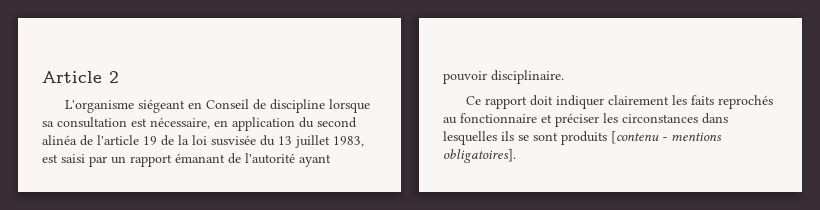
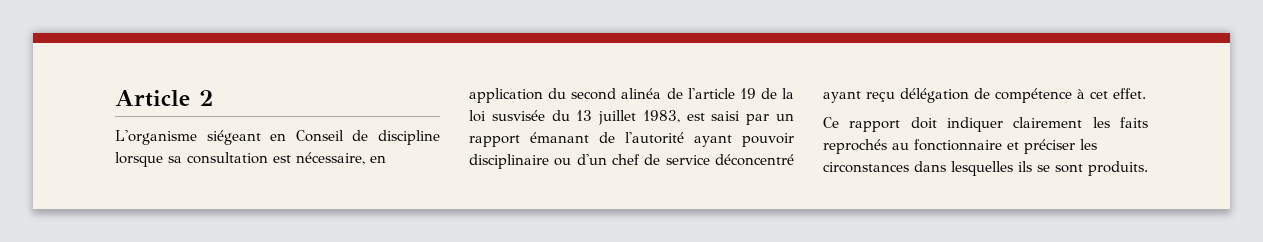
- L'organisme siégeant en Conseil de discipline lorsque sa consultation est nécessaire, en application du second alinéa de l'article 19 de la loi susvisée du 13 juillet 1983, est saisi par un rapport émanant de l'autorité ayant pouvoir disciplinaire.
+ L'organisme siégeant en Conseil de discipline lorsque sa consultation est nécessaire, en application du second alinéa de l'article 19 de la loi susvisée du 13 juillet 1983, est saisi par un rapport émanant de l'autorité ayant pouvoir disciplinaire ou d'un chef de service déconcentré ayant reçu délégation de compétence à cet effet.
- Ce rapport doit indiquer clairement les faits reprochés au fonctionnaire et préciser les circonstances dans lesquelles ils se sont produits [contenu - mentions obligatoires].
+ Ce rapport doit indiquer clairement les faits reprochés au fonctionnaire et préciser les circonstances dans lesquelles ils se sont produits.

